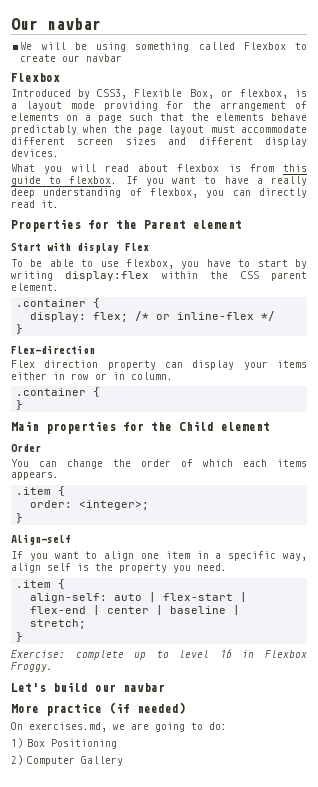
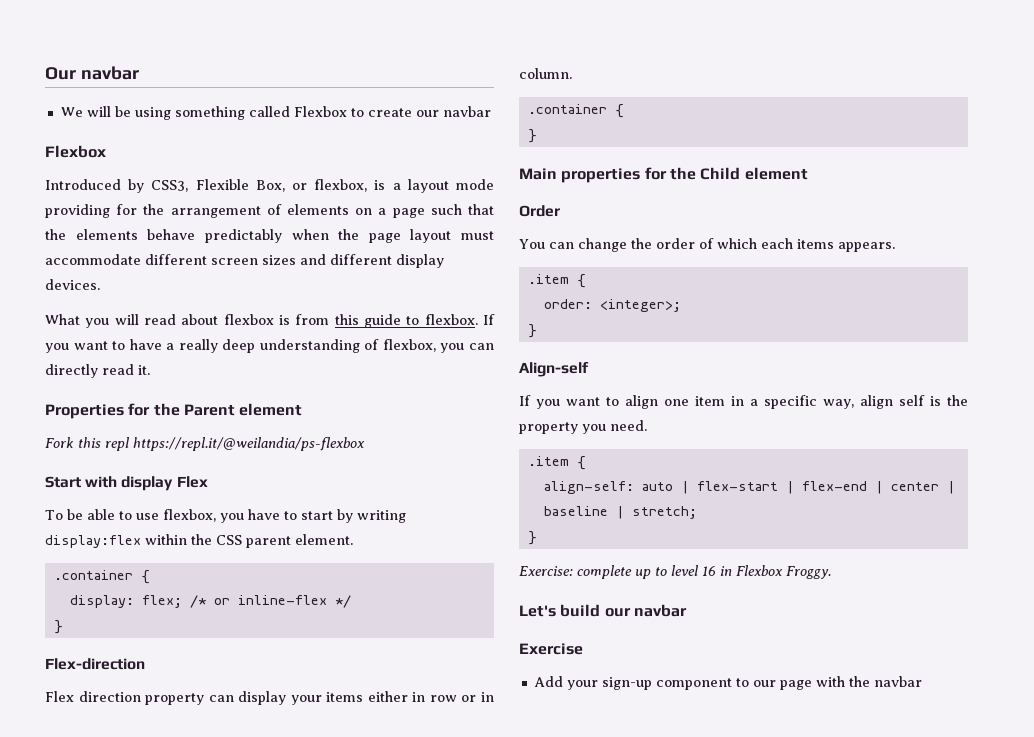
+ Fork this repl https://repl.it/@weilandia/ps-flexbox
- More practice (if needed)
- On exercises.md, we are going to do:
- 1) Box Positioning
- 2) Computer Gallery
+ Exercise
+ Add your sign-up component to our page with the navbar

